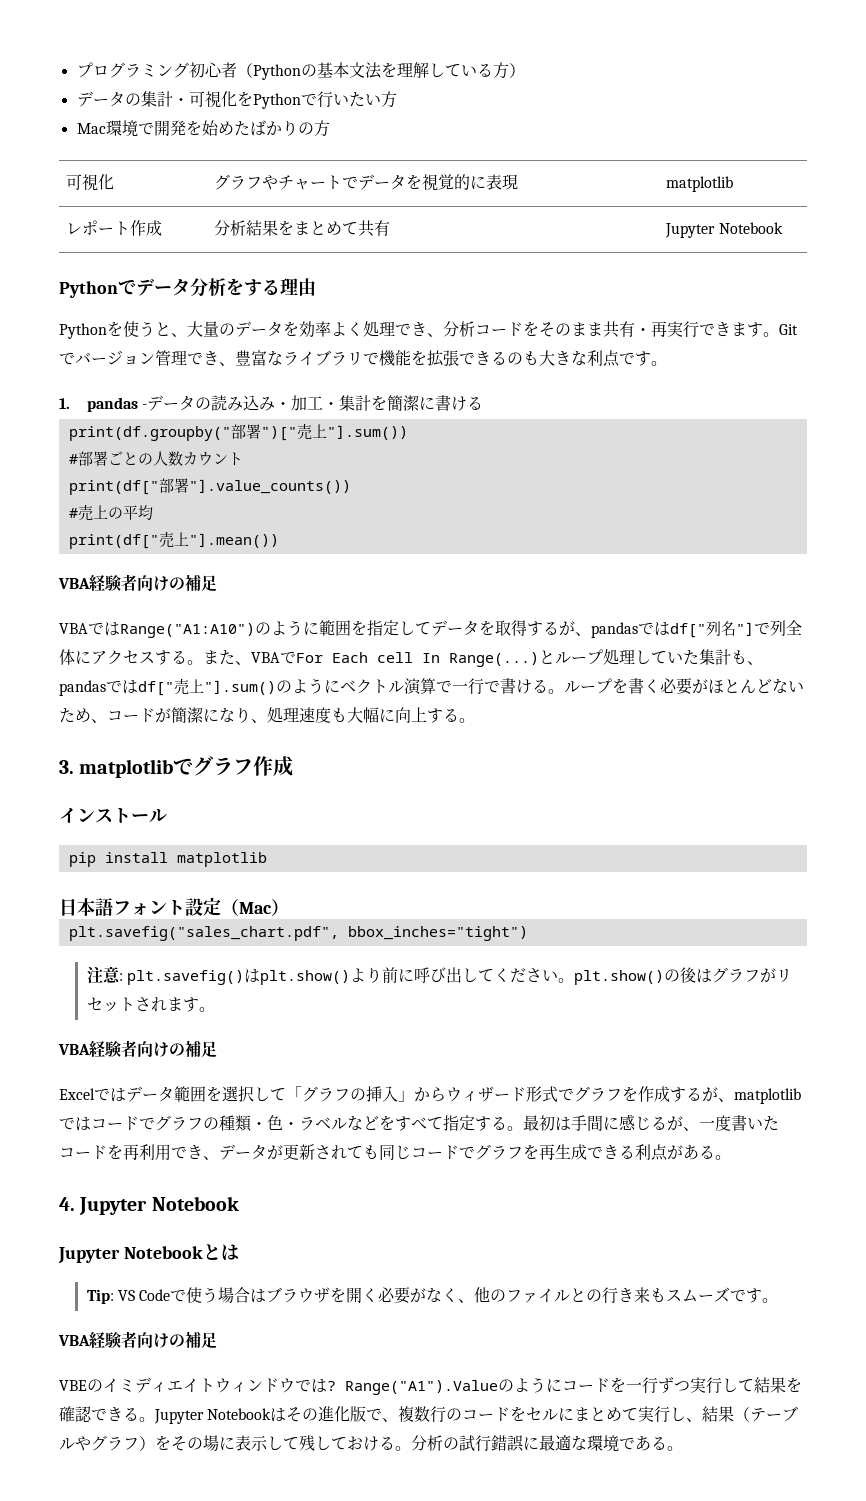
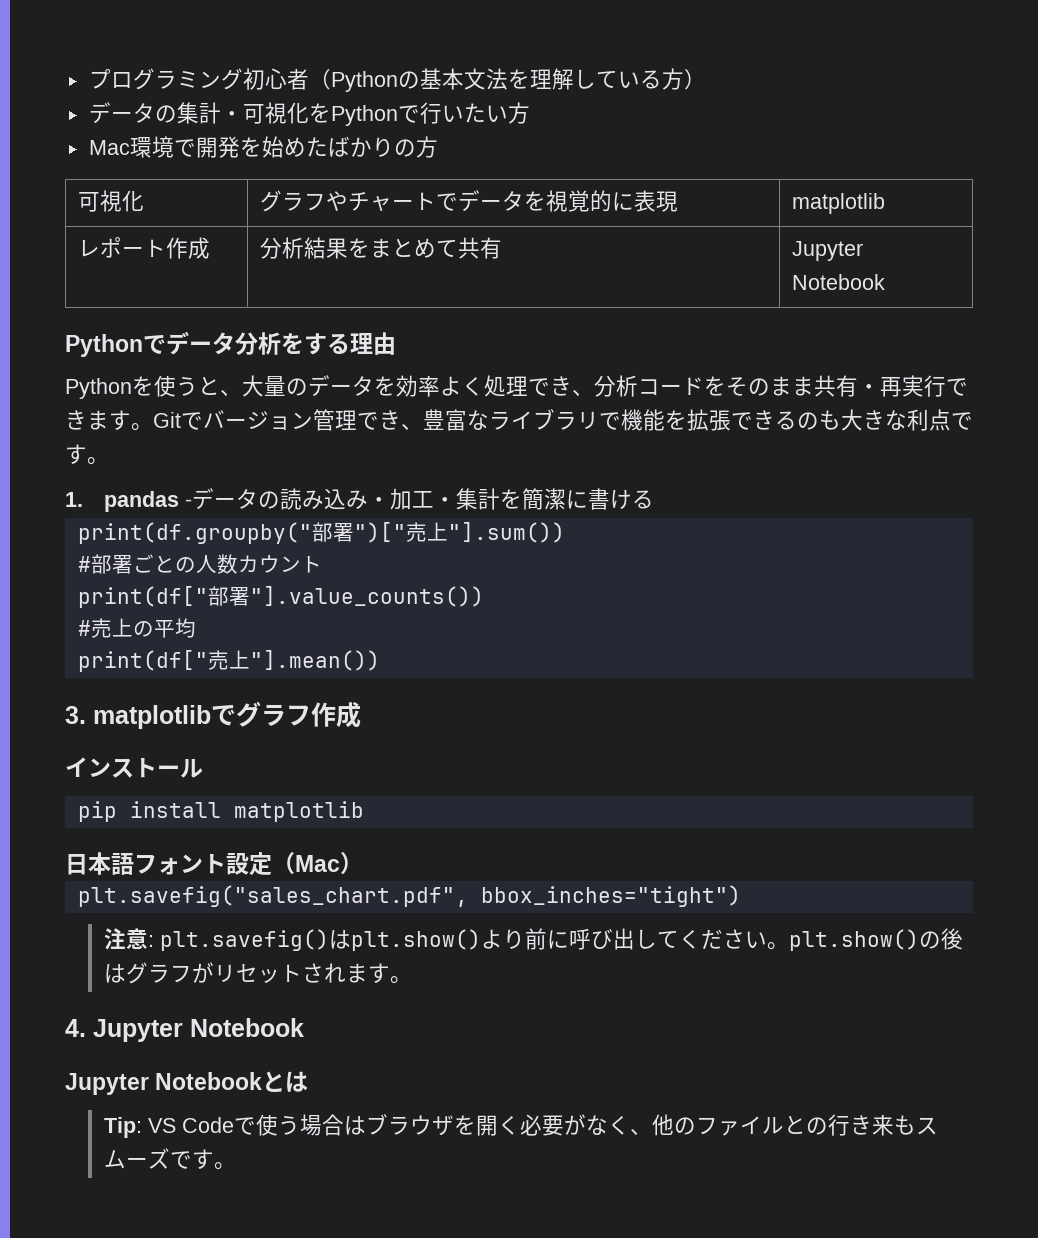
  print(df["売上"].mean())
- VBA経験者向けの補足
- VBAではRange("A1:A10")のように範囲を指定してデータを取得するが、pandasではdf["列名"]で列全体にアクセスする。また、VBAでFor Each cell In Range(...)とループ処理していた集計も、pandasではdf["売上"].sum()のようにベクトル演算で一行で書ける。ループを書く必要がほとんどないため、コードが簡潔になり、処理速度も大幅に向上する。
  注意: plt.savefig()はplt.show()より前に呼び出してください。plt.show()の後はグラフがリセットされます。
- VBA経験者向けの補足
- Excelではデータ範囲を選択して「グラフの挿入」からウィザード形式でグラフを作成するが、matplotlibではコードでグラフの種類・色・ラベルなどをすべて指定する。最初は手間に感じるが、一度書いたコードを再利用でき、データが更新されても同じコードでグラフを再生成できる利点がある。
  Tip: VS Codeで使う場合はブラウザを開く必要がなく、他のファイルとの行き来もスムーズです。
- VBA経験者向けの補足
- VBEのイミディエイトウィンドウでは? Range("A1").Valueのようにコードを一行ずつ実行して結果を確認できる。Jupyter Notebookはその進化版で、複数行のコードをセルにまとめて実行し、結果（テーブルやグラフ）をその場に表示して残しておける。分析の試行錯誤に最適な環境である。

